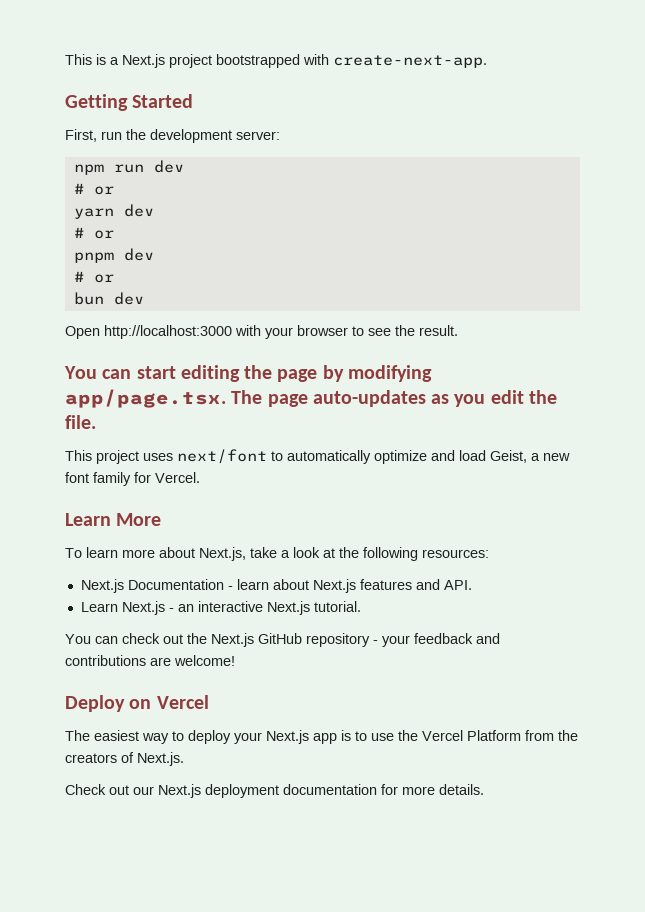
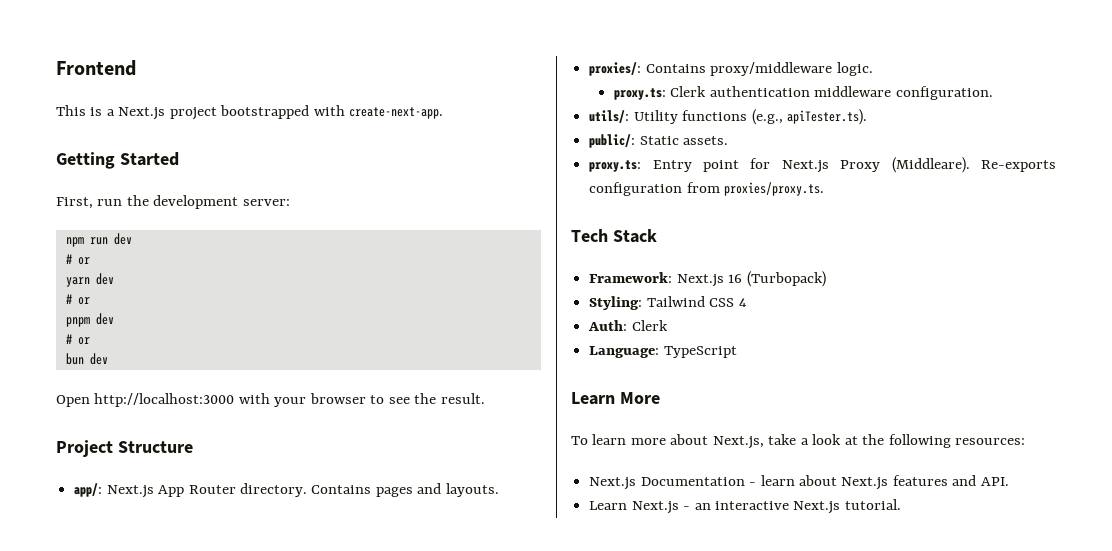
+ Frontend
- You can start editing the page by modifying app/page.tsx. The page auto-updates as you edit the file.
- This project uses next/font to automatically optimize and load Geist, a new font family for Vercel.
+ Project Structure
+ app/: Next.js App Router directory. Contains pages and layouts.
+ proxies/: Contains proxy/middleware logic.
+ proxy.ts: Clerk authentication middleware configuration.
+ utils/: Utility functions (e.g., apiTester.ts).
+ public/: Static assets.
+ proxy.ts: Entry point for Next.js Proxy (Middleare). Re-exports configuration from proxies/proxy.ts.
+ Tech Stack
+ Framework: Next.js 16 (Turbopack)
+ Styling: Tailwind CSS 4
+ Auth: Clerk
+ Language: TypeScript
- You can check out the Next.js GitHub repository - your feedback and contributions are welcome!
- Deploy on Vercel
- The easiest way to deploy your Next.js app is to use the Vercel Platform from the creators of Next.js.
- Check out our Next.js deployment documentation for more details.

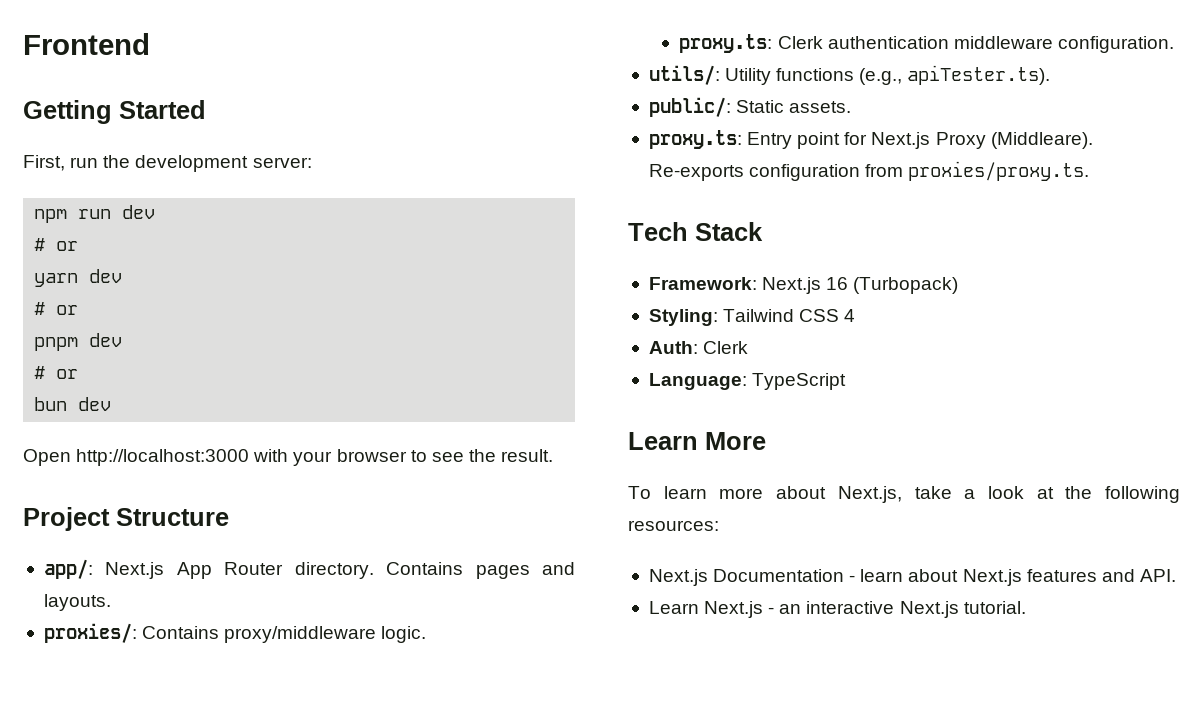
- This is a Next.js project bootstrapped with create-next-app.

